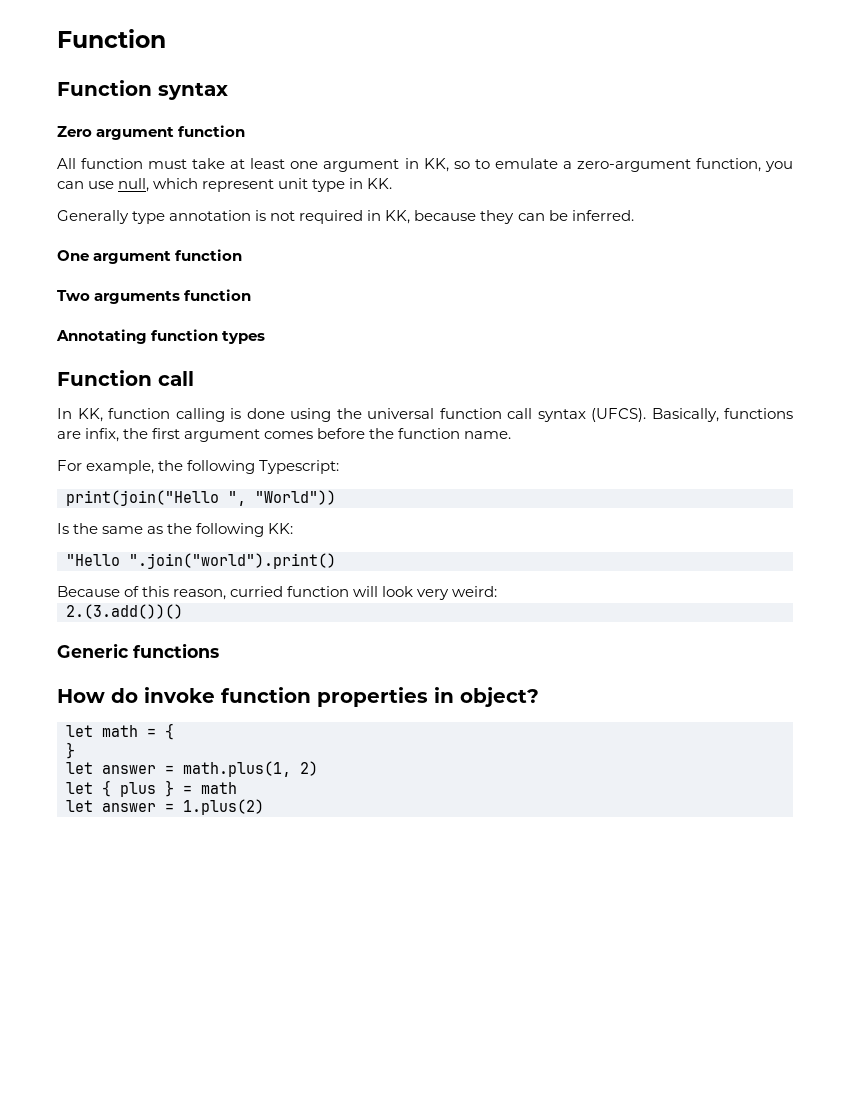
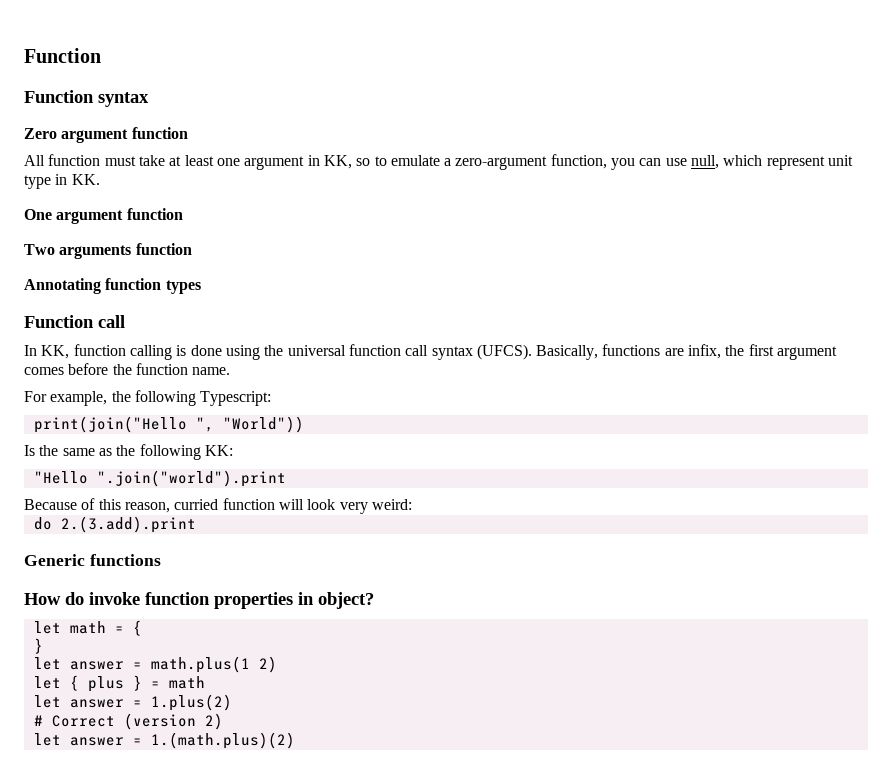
- Generally type annotation is not required in KK, because they can be inferred.
- "Hello ".join("world").print()
+ "Hello ".join("world").print
- 2.(3.add())()
+ do 2.(3.add).print
- let answer = math.plus(1, 2)
+ let answer = math.plus(1 2)
+ # Correct (version 2)
+ let answer = 1.(math.plus)(2)

